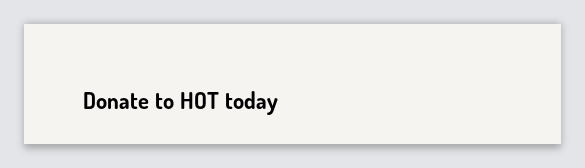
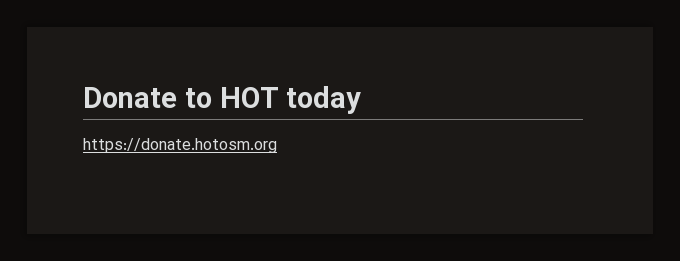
+ https://donate.hotosm.org

